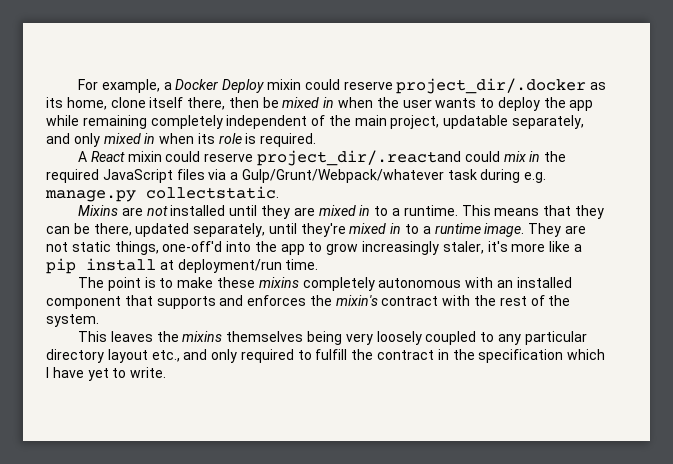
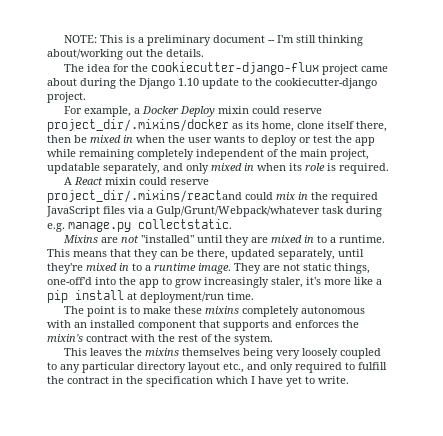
+ NOTE: This is a preliminary document -- I'm still thinking about/working out the details.
+ The idea for the cookiecutter-django-flux project came about during the Django 1.10 update to the cookiecutter-django project.
- For example, a Docker Deploy mixin could reserve project_dir/.docker as its home, clone itself there, then be mixed in when the user wants to deploy the app while remaining completely independent of the main project, updatable separately, and only mixed in when its role is required.
+ For example, a Docker Deploy mixin could reserve project_dir/.mixins/docker as its home, clone itself there, then be mixed in when the user wants to deploy or test the app while remaining completely independent of the main project, updatable separately, and only mixed in when its role is required.
- A React mixin could reserve project_dir/.reactand could mix in the required JavaScript files via a Gulp/Grunt/Webpack/whatever task during e.g. manage.py collectstatic.
+ A React mixin could reserve project_dir/.mixins/reactand could mix in the required JavaScript files via a Gulp/Grunt/Webpack/whatever task during e.g. manage.py collectstatic.
- Mixins are not installed until they are mixed in to a runtime.
+ Mixins are not "installed" until they are mixed in to a runtime.

